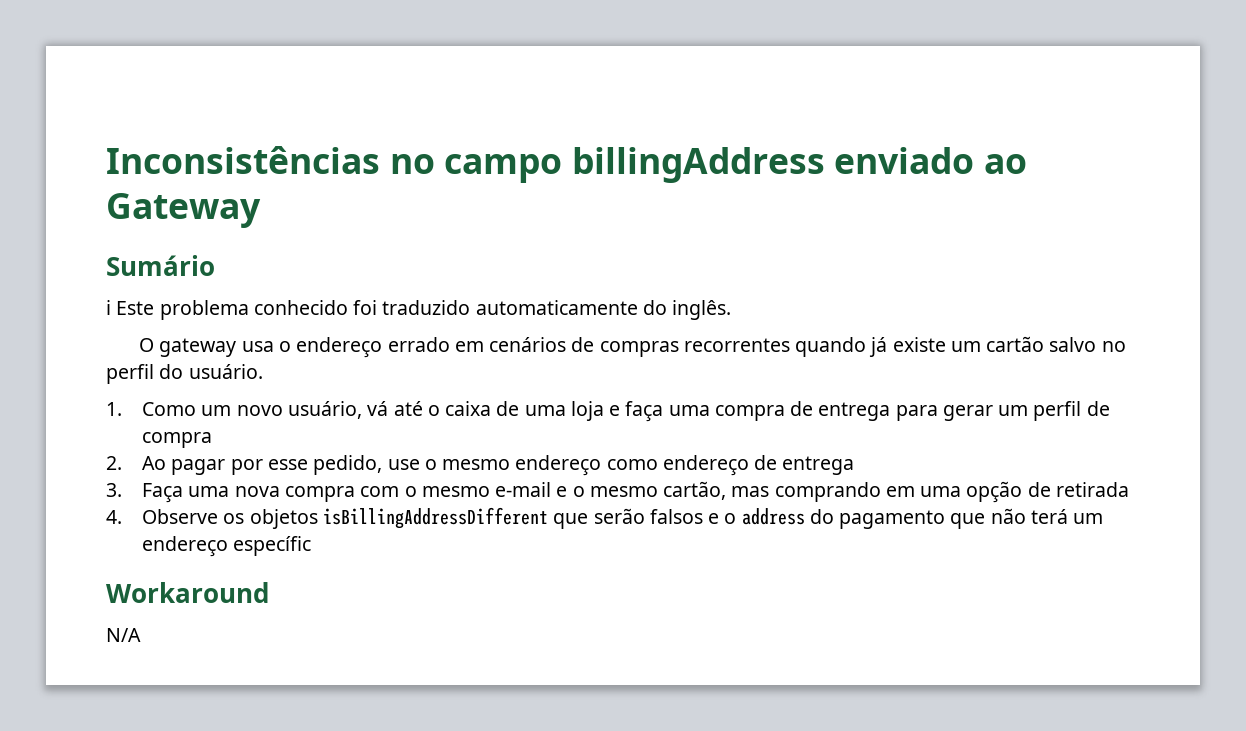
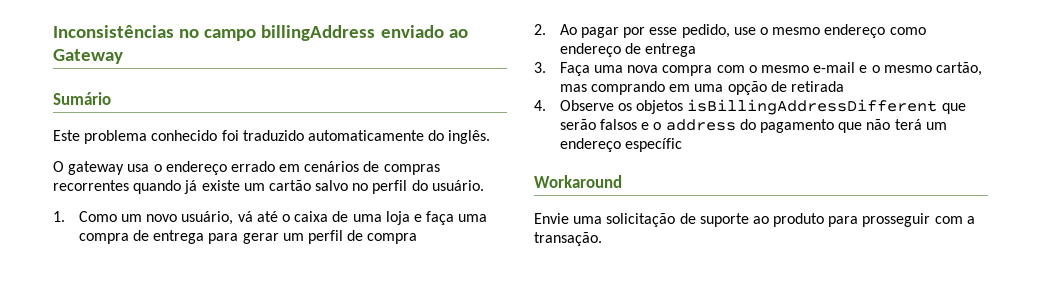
- ℹ Este problema conhecido foi traduzido automaticamente do inglês.
+ Este problema conhecido foi traduzido automaticamente do inglês.
- N/A
+ Envie uma solicitação de suporte ao produto para prosseguir com a transação.

